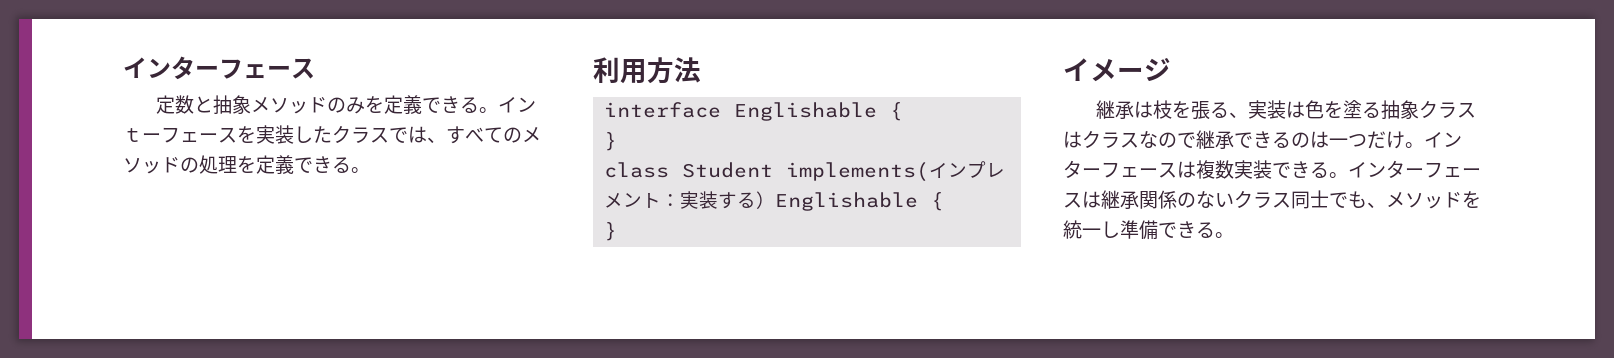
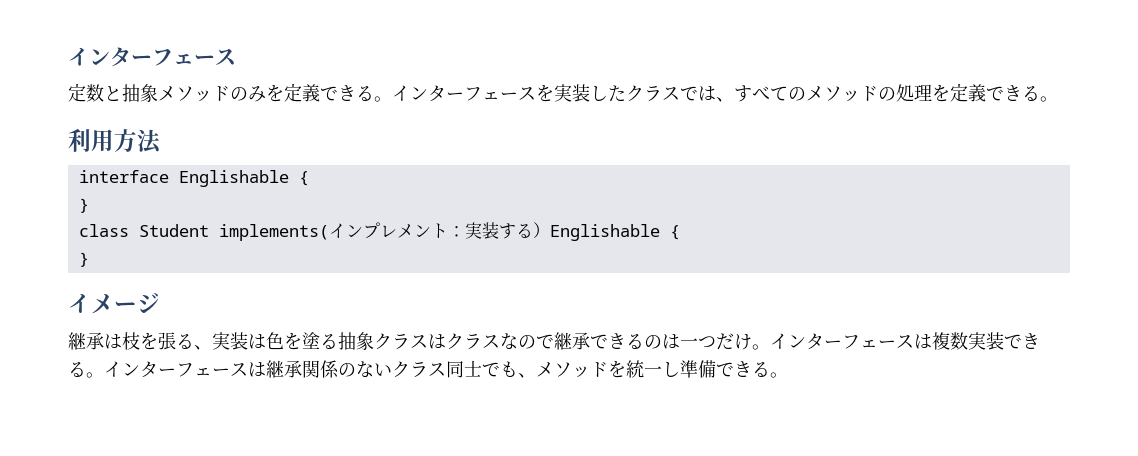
- インｔーフェースを実装したクラスでは、すべてのメソッドの処理を定義できる。
+ インターフェースを実装したクラスでは、すべてのメソッドの処理を定義できる。

